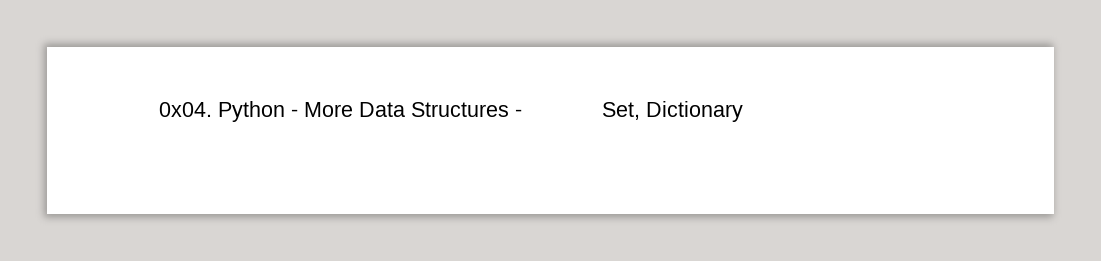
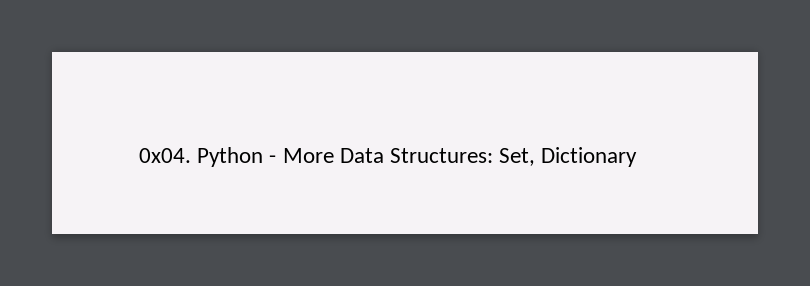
- Python - More Data Structures - Set, Dictionary
+ Python - More Data Structures: Set, Dictionary

